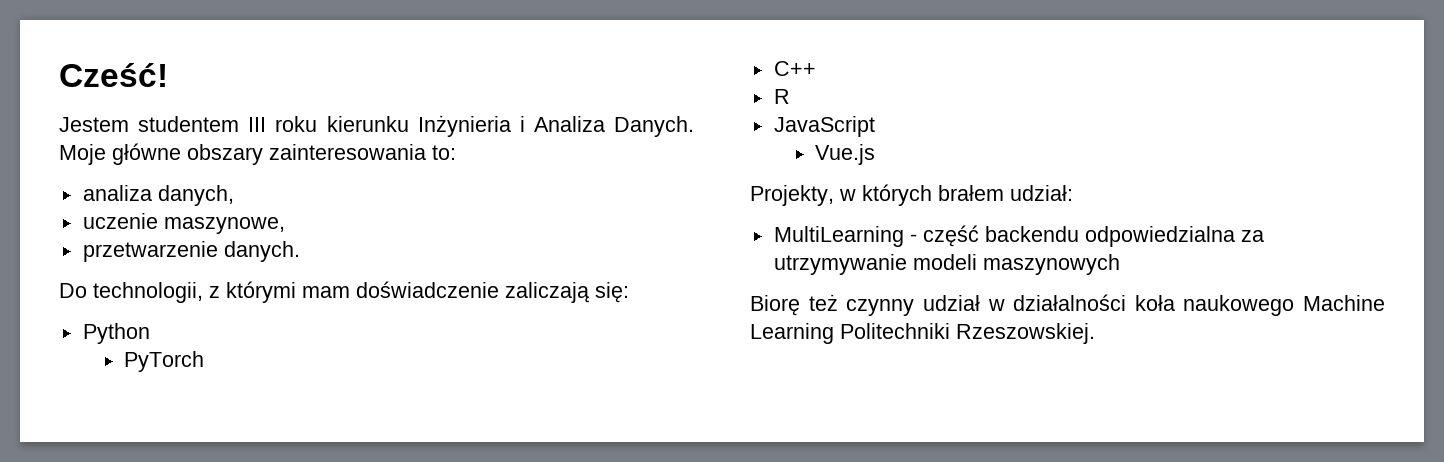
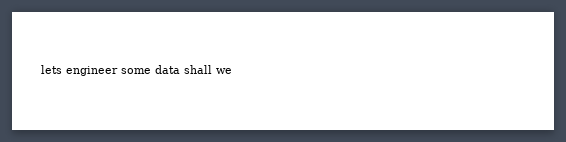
- Cześć!
- Jestem studentem III roku kierunku Inżynieria i Analiza Danych. Moje główne obszary zainteresowania to:
- analiza danych,
- uczenie maszynowe,
- przetwarzenie danych.
- Do technologii, z którymi mam doświadczenie zaliczają się:
- Python
- PyTorch
- C++
- R
- JavaScript
- Vue.js
- Projekty, w których brałem udział:
- MultiLearning - część backendu odpowiedzialna za utrzymywanie modeli maszynowych
- Biorę też czynny udział w działalności koła naukowego Machine Learning Politechniki Rzeszowskiej.
+ lets engineer some data shall we

